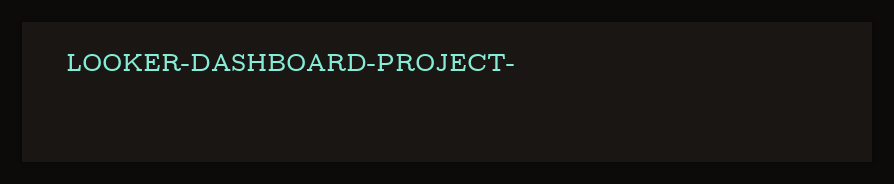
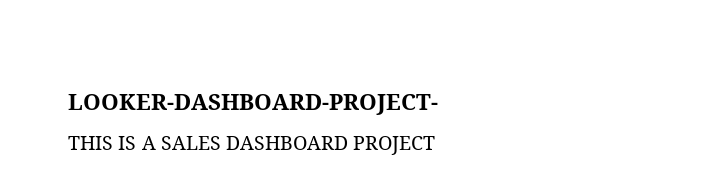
+ THIS IS A SALES DASHBOARD PROJECT

